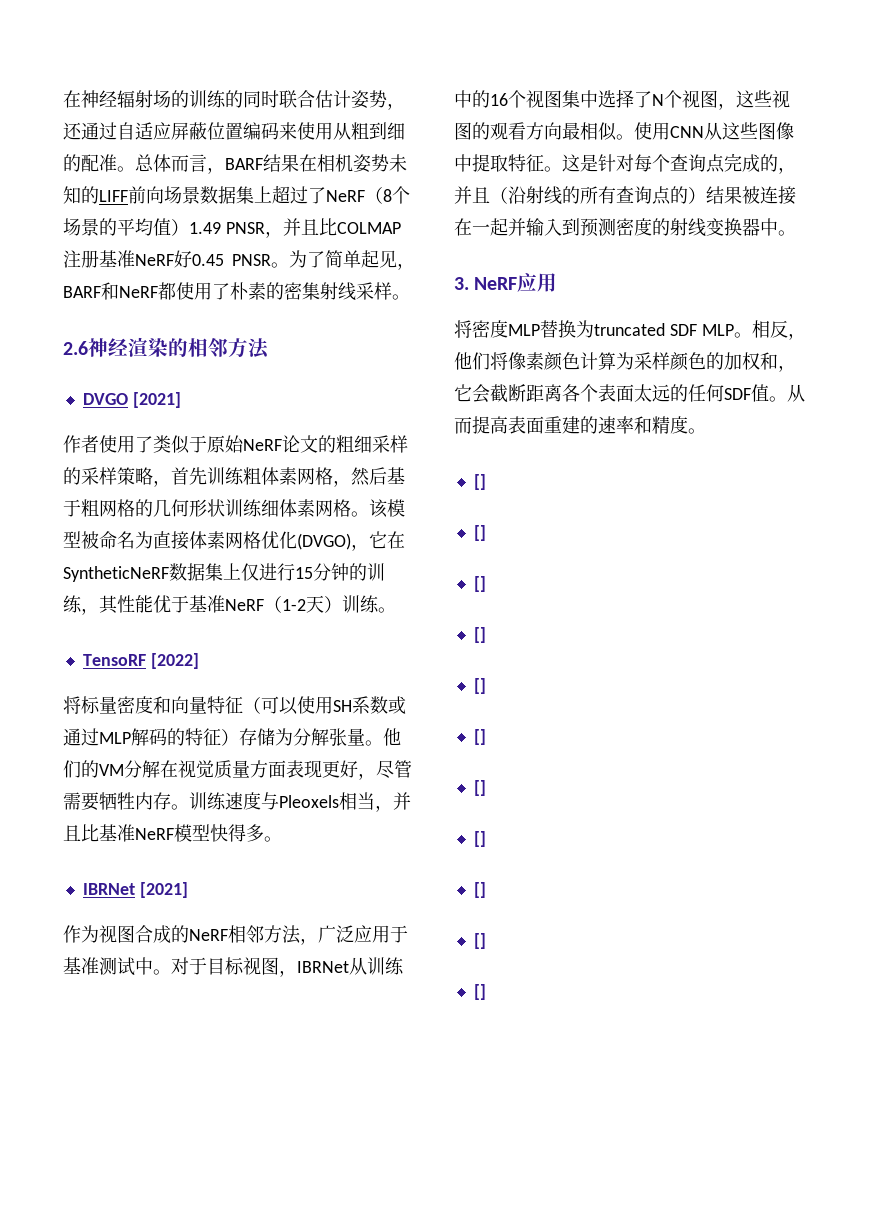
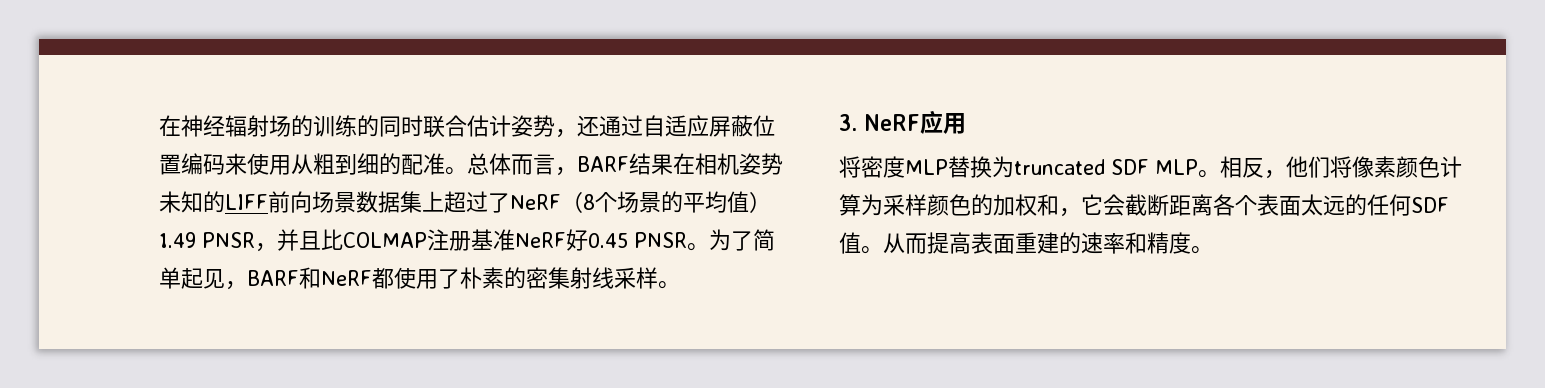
- 2.6神经渲染的相邻方法
- DVGO [2021]
- 作者使用了类似于原始NeRF论文的粗细采样的采样策略，首先训练粗体素网格，然后基于粗网格的几何形状训练细体素网格。该模型被命名为直接体素网格优化(DVGO)，它在SyntheticNeRF数据集上仅进行15分钟的训练，其性能优于基准NeRF（1-2天）训练。
- TensoRF [2022]
- 将标量密度和向量特征（可以使用SH系数或通过MLP解码的特征）存储为分解张量。他们的VM分解在视觉质量方面表现更好，尽管需要牺牲内存。训练速度与Pleoxels相当，并且比基准NeRF模型快得多。
- IBRNet [2021]
- 作为视图合成的NeRF相邻方法，广泛应用于基准测试中。对于目标视图，IBRNet从训练中的16个视图集中选择了N个视图，这些视图的观看方向最相似。使用CNN从这些图像中提取特征。这是针对每个查询点完成的，并且（沿射线的所有查询点的）结果被连接在一起并输入到预测密度的射线变换器中。
  从而提高表面重建的速率和精度。
- []
- []
- []
- []
- []
- []
- []
- []
- []
- []
- []

